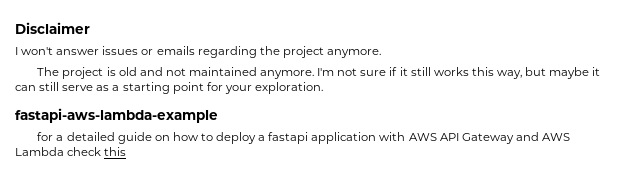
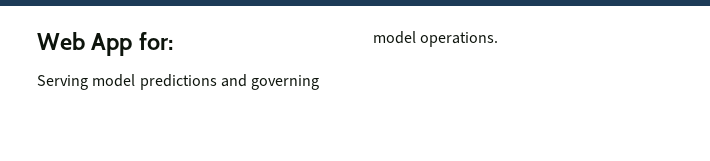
- Disclaimer
- I won't answer issues or emails regarding the project anymore.
- The project is old and not maintained anymore. I'm not sure if it still works this way, but maybe it can still serve as a starting point for your exploration.
- fastapi-aws-lambda-example
- for a detailed guide on how to deploy a fastapi application with AWS API Gateway and AWS Lambda check this
+ Web App for:
+ Serving model predictions and governing model operations.

